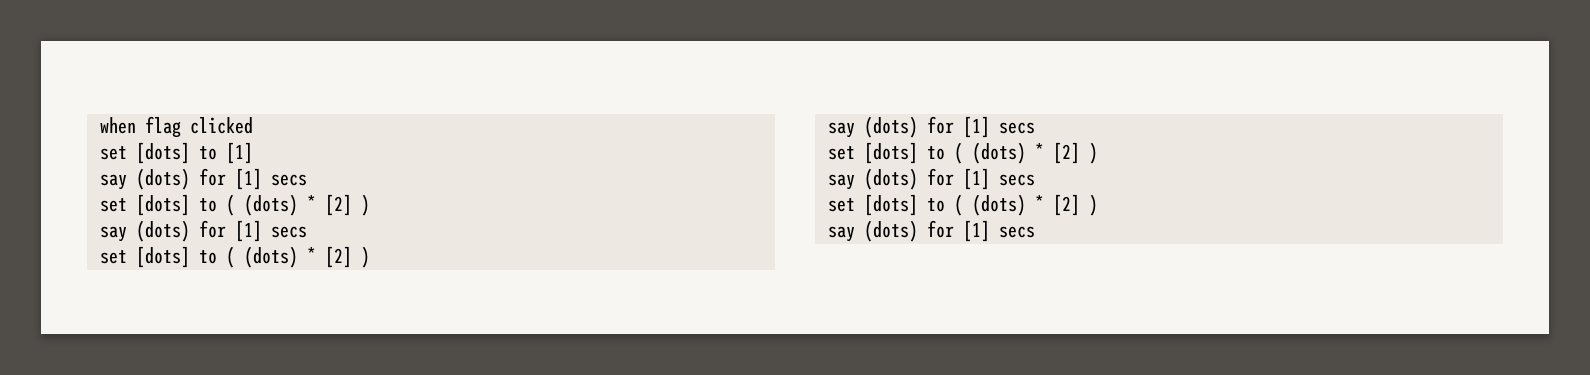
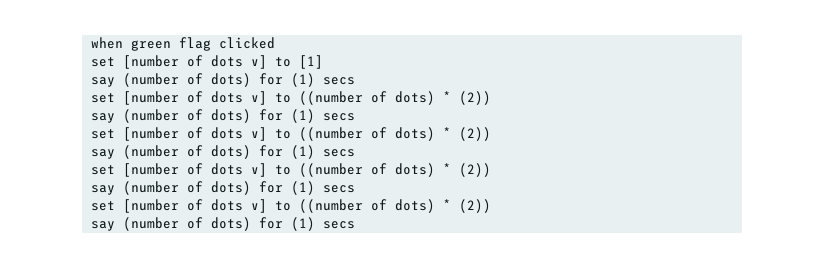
- when flag clicked
+ when green flag clicked
- set [dots] to [1]
- say (dots) for [1] secs
- set [dots] to ( (dots) * [2] )
- say (dots) for [1] secs
- set [dots] to ( (dots) * [2] )
- say (dots) for [1] secs
- set [dots] to ( (dots) * [2] )
- say (dots) for [1] secs
- set [dots] to ( (dots) * [2] )
- say (dots) for [1] secs
+ set [number of dots v] to [1]
+ say (number of dots) for (1) secs
+ set [number of dots v] to ((number of dots) * (2))
+ say (number of dots) for (1) secs
+ set [number of dots v] to ((number of dots) * (2))
+ say (number of dots) for (1) secs
+ set [number of dots v] to ((number of dots) * (2))
+ say (number of dots) for (1) secs
+ set [number of dots v] to ((number of dots) * (2))
+ say (number of dots) for (1) secs

